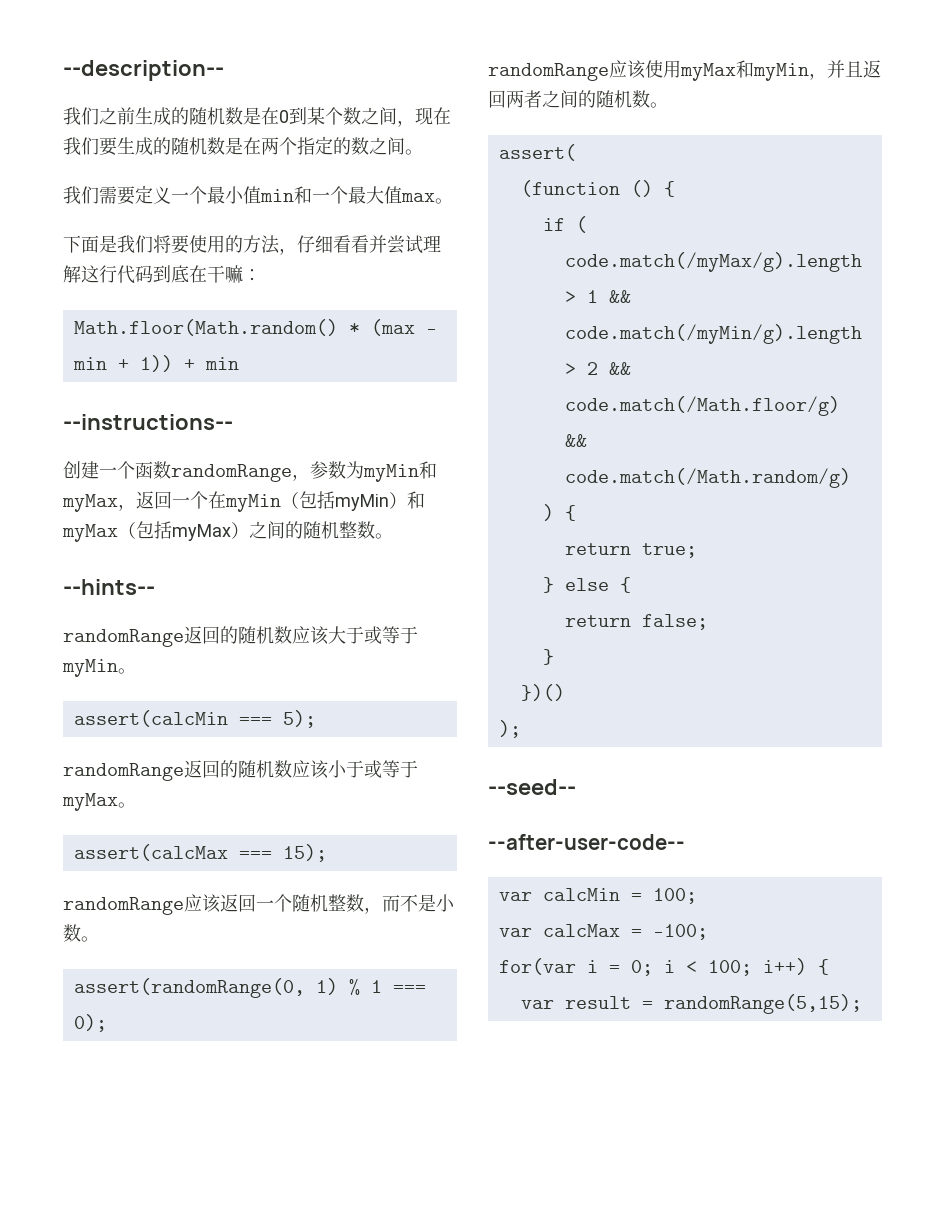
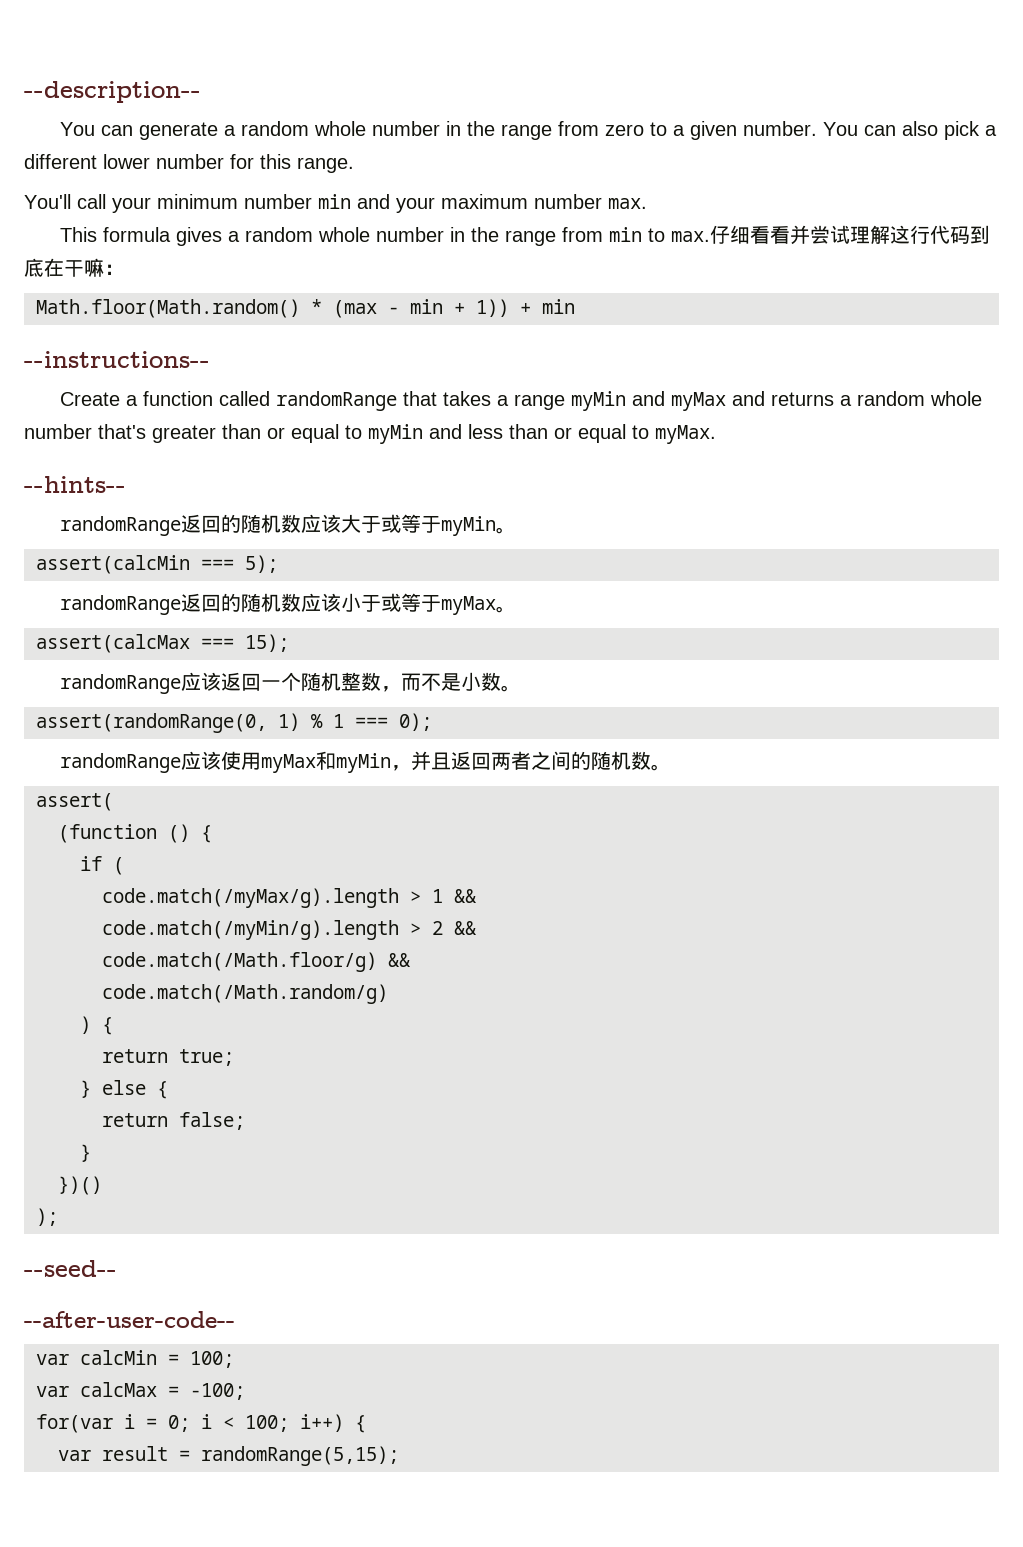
- 我们之前生成的随机数是在0到某个数之间，现在我们要生成的随机数是在两个指定的数之间。
- 我们需要定义一个最小值min和一个最大值max。
- 下面是我们将要使用的方法，仔细看看并尝试理解这行代码到底在干嘛：
+ You can generate a random whole number in the range from zero to a given number. You can also pick a different lower number for this range.
+ You'll call your minimum number min and your maximum number max.
+ This formula gives a random whole number in the range from min to max.仔细看看并尝试理解这行代码到底在干嘛：
- 创建一个函数randomRange，参数为myMin和myMax，返回一个在myMin（包括myMin）和myMax（包括myMax）之间的随机整数。
+ Create a function called randomRange that takes a range myMin and myMax and returns a random whole number that's greater than or equal to myMin and less than or equal to myMax.

